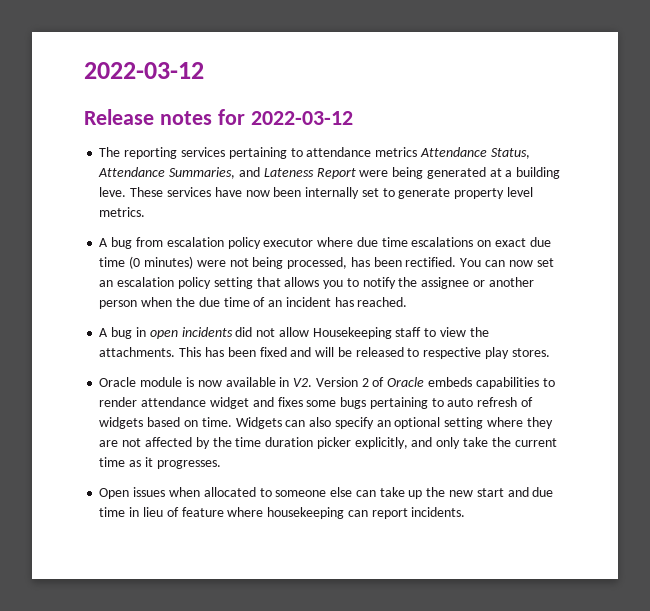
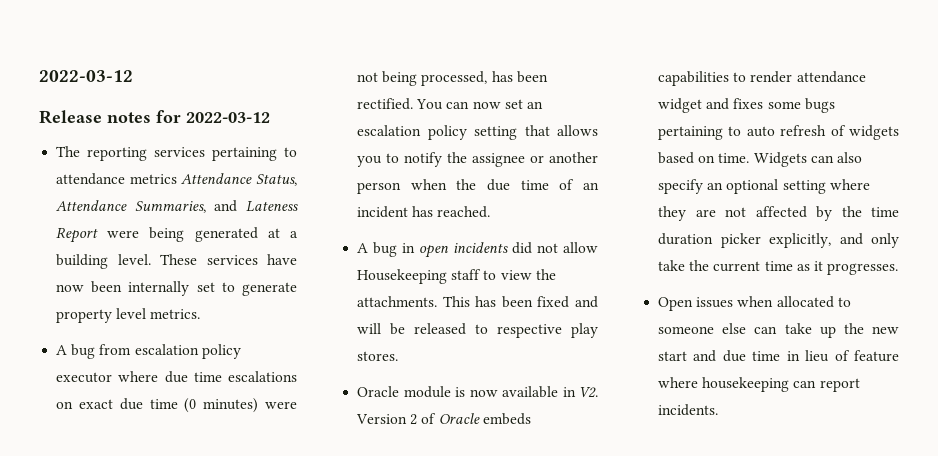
- The reporting services pertaining to attendance metrics Attendance Status, Attendance Summaries, and Lateness Report were being generated at a building leve.
+ The reporting services pertaining to attendance metrics Attendance Status, Attendance Summaries, and Lateness Report were being generated at a building level.

